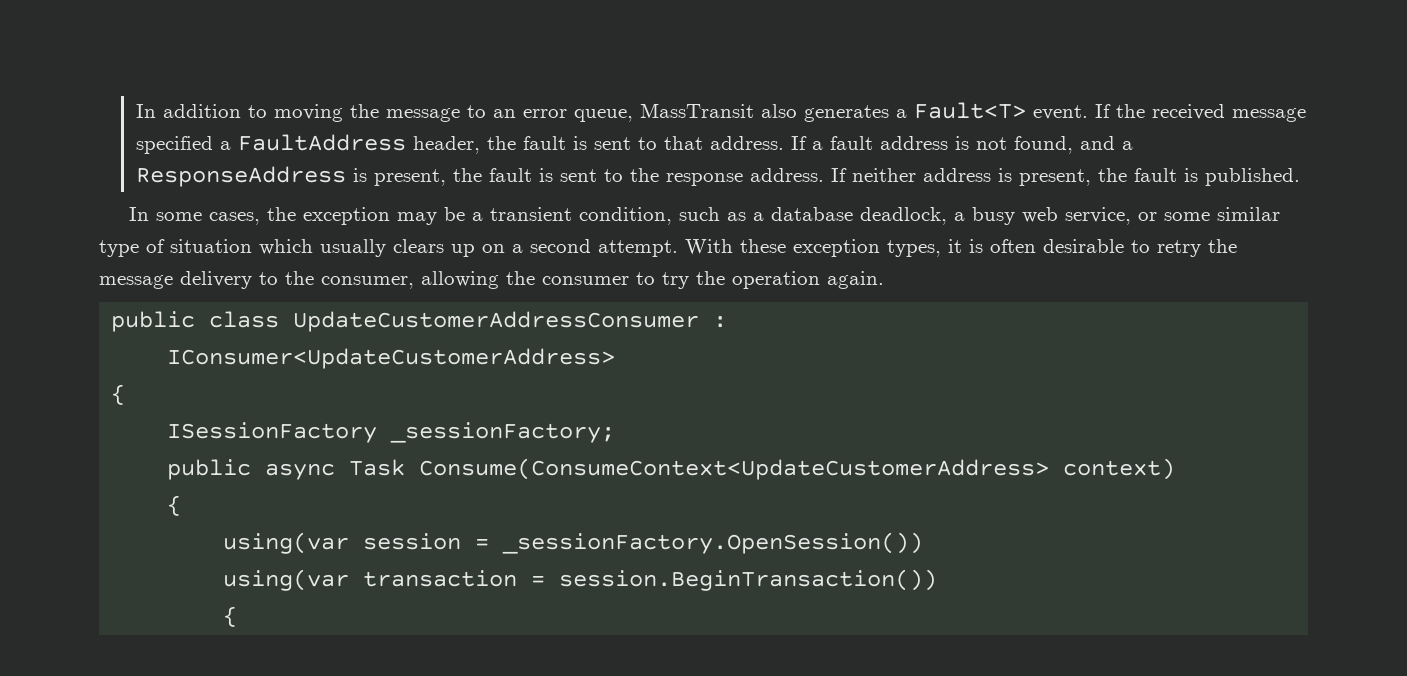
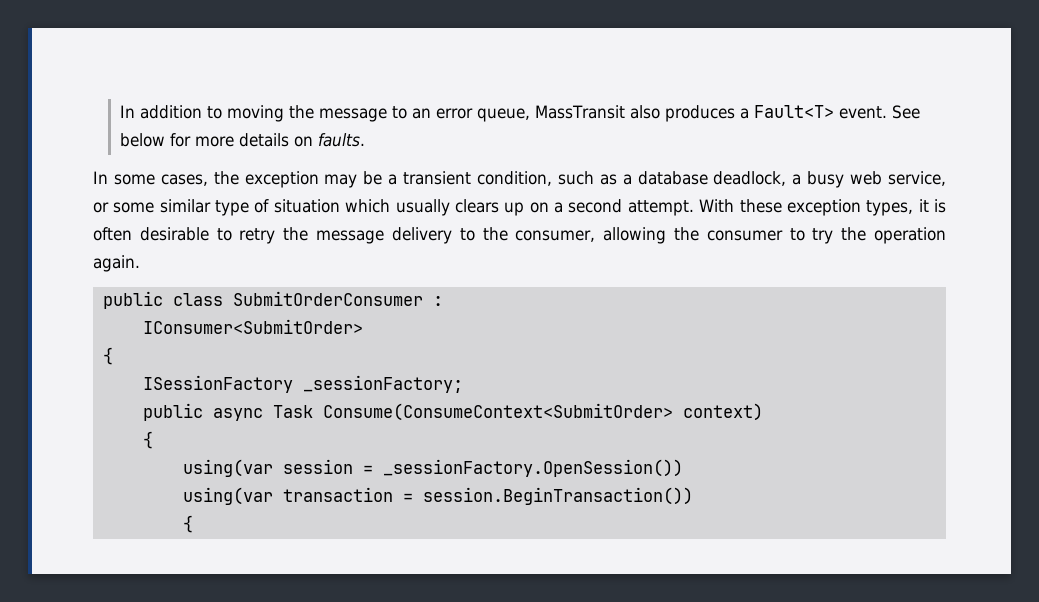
- In addition to moving the message to an error queue, MassTransit also generates a Fault<T> event.
+ In addition to moving the message to an error queue, MassTransit also produces a Fault<T> event.
- If the received message specified a FaultAddress header, the fault is sent to that address. If a fault address is not found, and a ResponseAddress is present, the fault is sent to the response address. If neither address is present, the fault is published.
+ See below for more details on faults.
- public class UpdateCustomerAddressConsumer :
+ public class SubmitOrderConsumer :
- IConsumer<UpdateCustomerAddress>
+ IConsumer<SubmitOrder>
- public async Task Consume(ConsumeContext<UpdateCustomerAddress> context)
+ public async Task Consume(ConsumeContext<SubmitOrder> context)

